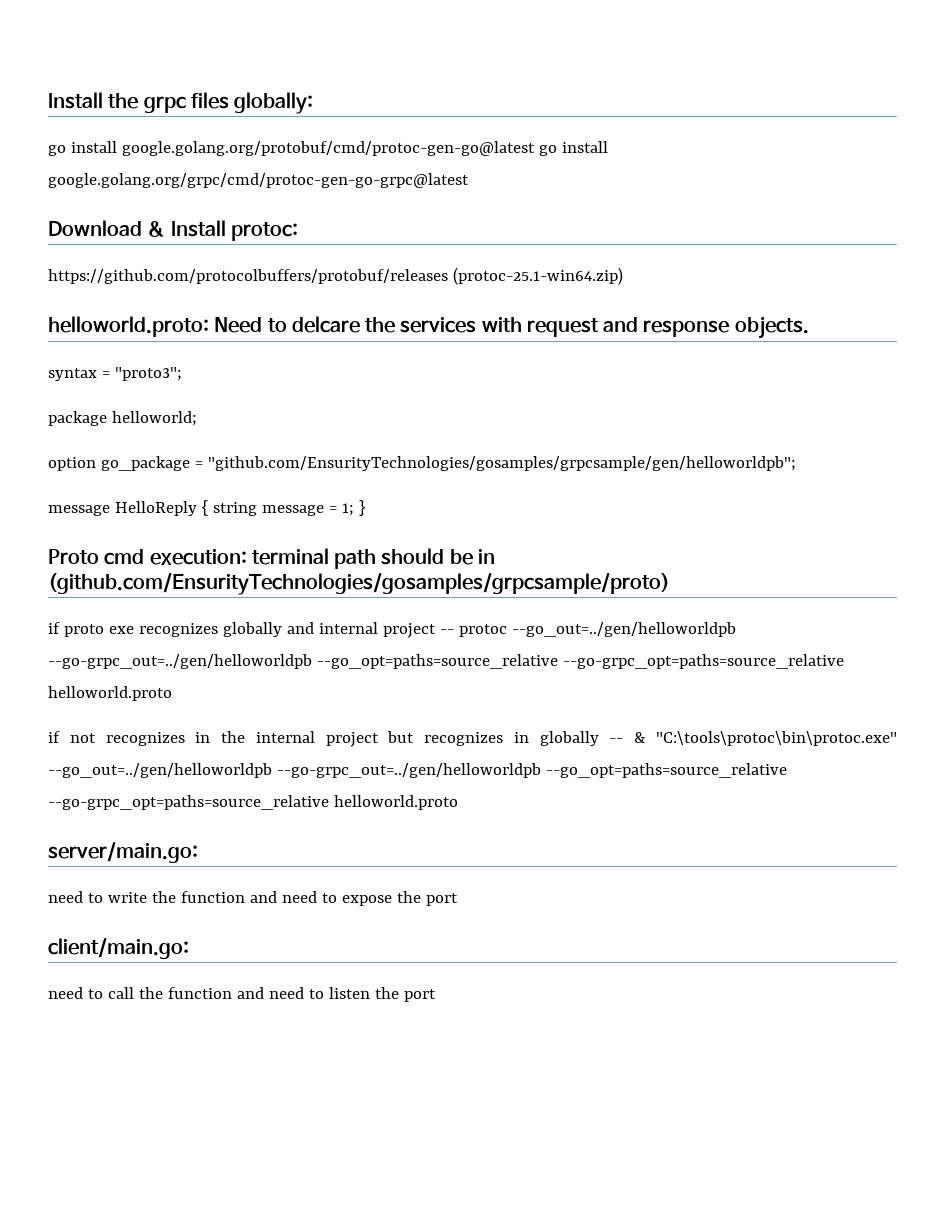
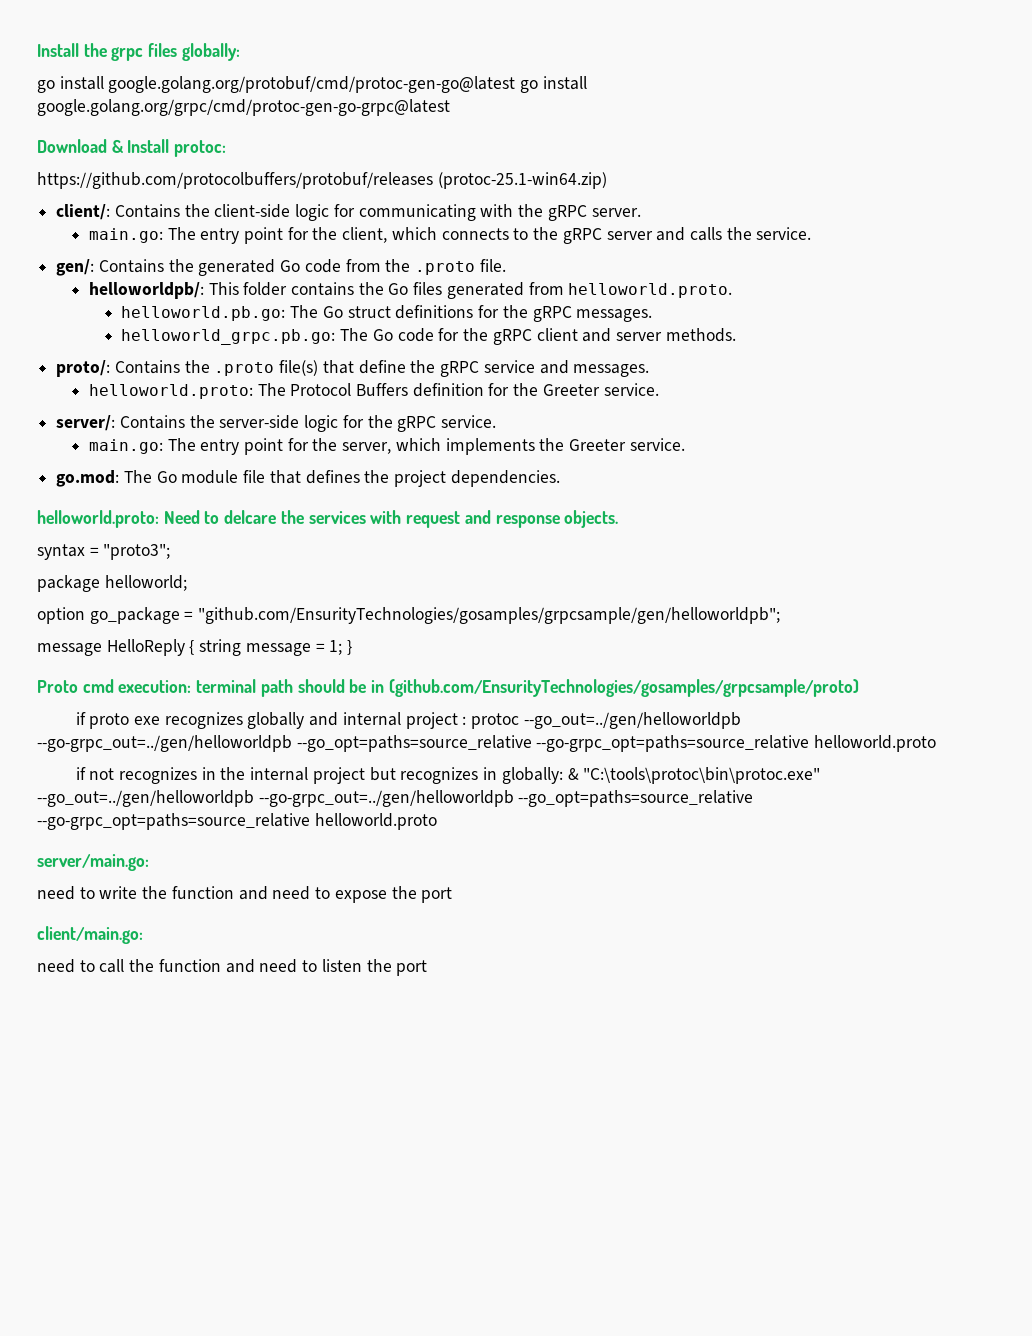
+ client/: Contains the client-side logic for communicating with the gRPC server.
+ main.go: The entry point for the client, which connects to the gRPC server and calls the service.
+ gen/: Contains the generated Go code from the .proto file.
+ helloworldpb/: This folder contains the Go files generated from helloworld.proto.
+ helloworld.pb.go: The Go struct definitions for the gRPC messages.
+ helloworld_grpc.pb.go: The Go code for the gRPC client and server methods.
+ proto/: Contains the .proto file(s) that define the gRPC service and messages.
+ helloworld.proto: The Protocol Buffers definition for the Greeter service.
+ server/: Contains the server-side logic for the gRPC service.
+ main.go: The entry point for the server, which implements the Greeter service.
+ go.mod: The Go module file that defines the project dependencies.
- if proto exe recognizes globally and internal project -- protoc --go_out=../gen/helloworldpb --go-grpc_out=../gen/helloworldpb --go_opt=paths=source_relative --go-grpc_opt=paths=source_relative helloworld.proto
+ if proto exe recognizes globally and internal project : protoc --go_out=../gen/helloworldpb --go-grpc_out=../gen/helloworldpb --go_opt=paths=source_relative --go-grpc_opt=paths=source_relative helloworld.proto
- if not recognizes in the internal project but recognizes in globally -- & "C:\tools\protoc\bin\protoc.exe" --go_out=../gen/helloworldpb --go-grpc_out=../gen/helloworldpb --go_opt=paths=source_relative --go-grpc_opt=paths=source_relative helloworld.proto
+ if not recognizes in the internal project but recognizes in globally: & "C:\tools\protoc\bin\protoc.exe" --go_out=../gen/helloworldpb --go-grpc_out=../gen/helloworldpb --go_opt=paths=source_relative --go-grpc_opt=paths=source_relative helloworld.proto

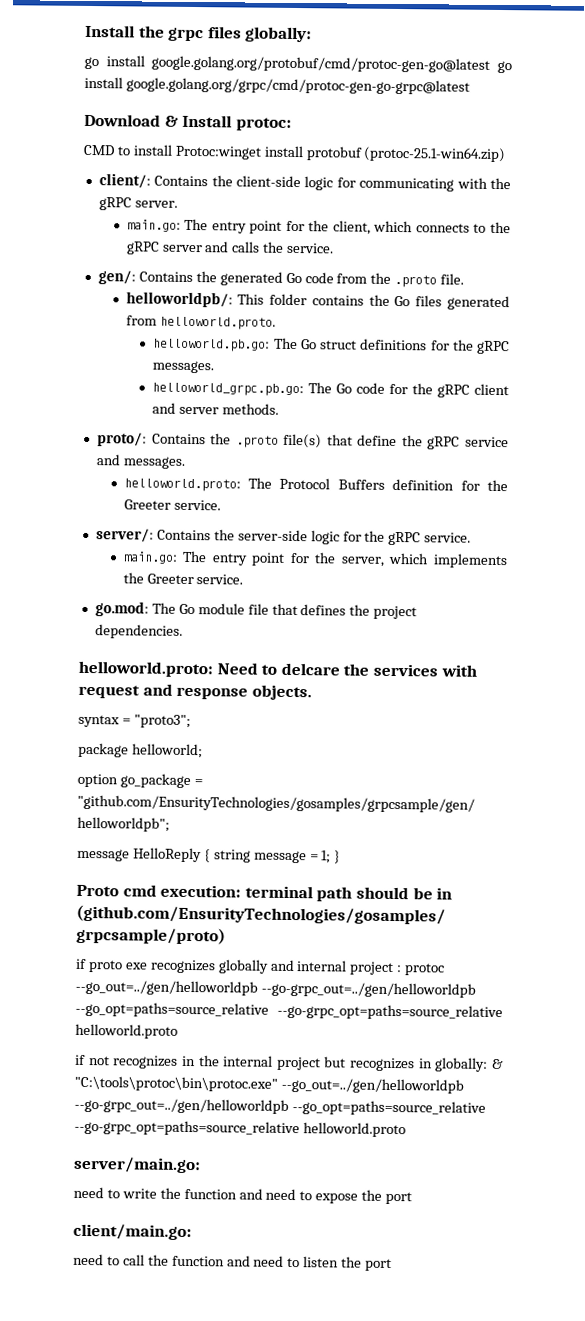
- https://github.com/protocolbuffers/protobuf/releases (protoc-25.1-win64.zip)
+ CMD to install Protoc:winget install protobuf (protoc-25.1-win64.zip)

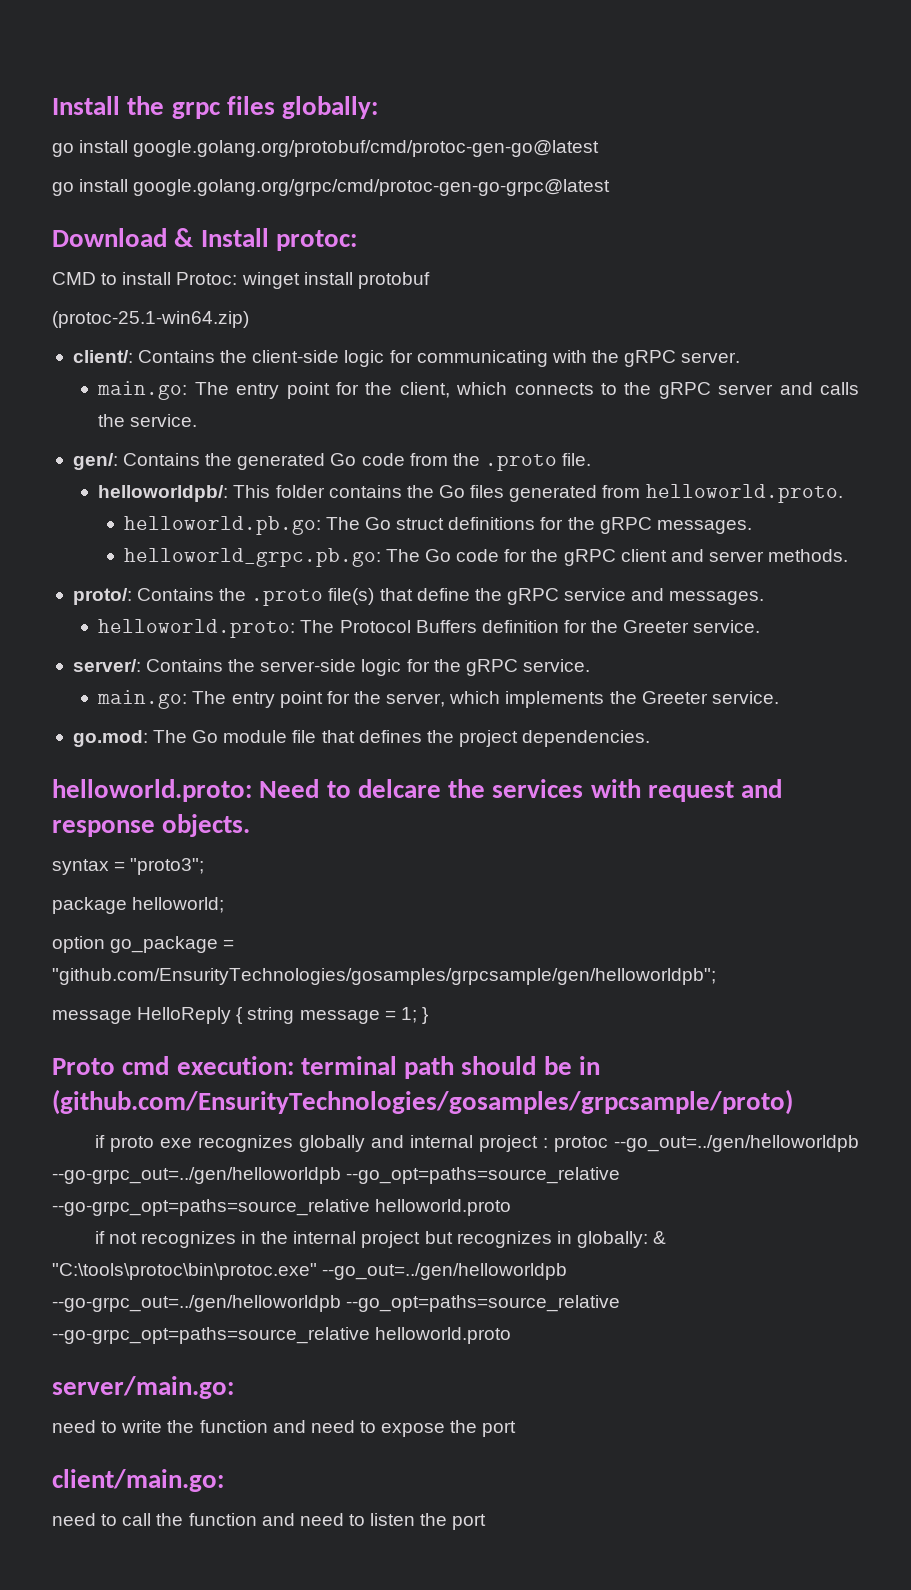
- go install google.golang.org/protobuf/cmd/protoc-gen-go@latest go install google.golang.org/grpc/cmd/protoc-gen-go-grpc@latest
+ go install google.golang.org/protobuf/cmd/protoc-gen-go@latest
+ go install google.golang.org/grpc/cmd/protoc-gen-go-grpc@latest
- CMD to install Protoc:winget install protobuf (protoc-25.1-win64.zip)
+ CMD to install Protoc: winget install protobuf
+ (protoc-25.1-win64.zip)

